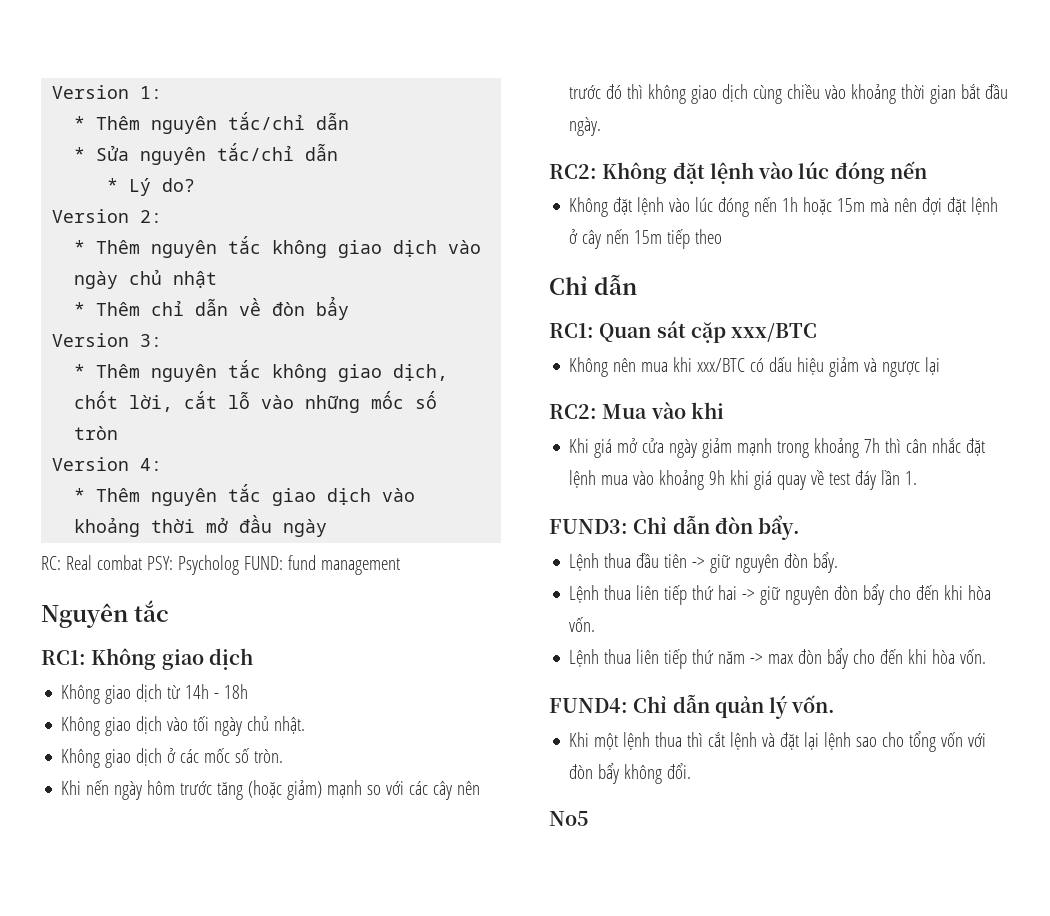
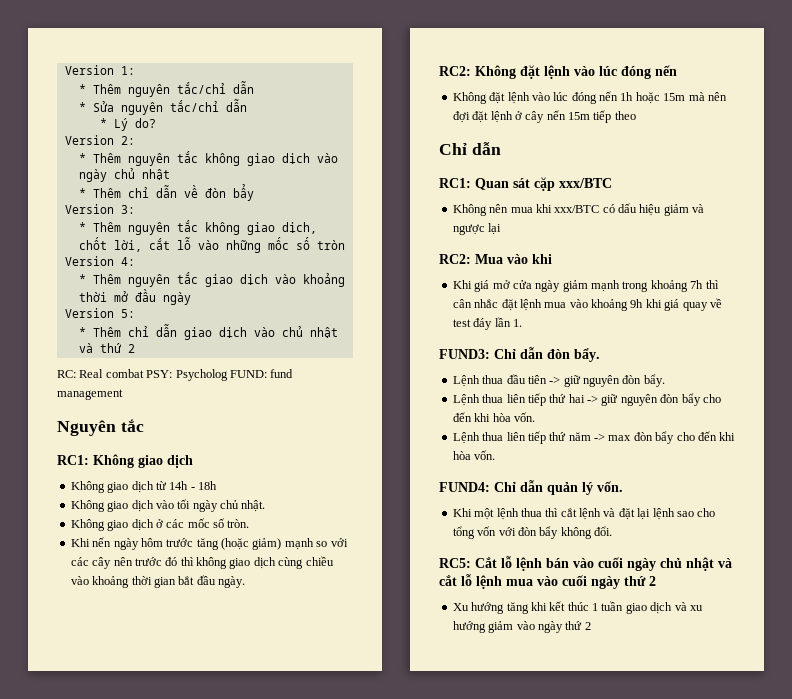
+ Version 5:
+ * Thêm chỉ dẫn giao dịch vào chủ nhật và thứ 2
- No5
+ RC5: Cắt lỗ lệnh bán vào cuối ngày chủ nhật và cắt lỗ lệnh mua vào cuối ngày thứ 2
+ Xu hướng tăng khi kết thúc 1 tuần giao dịch và xu hướng giảm vào ngày thứ 2

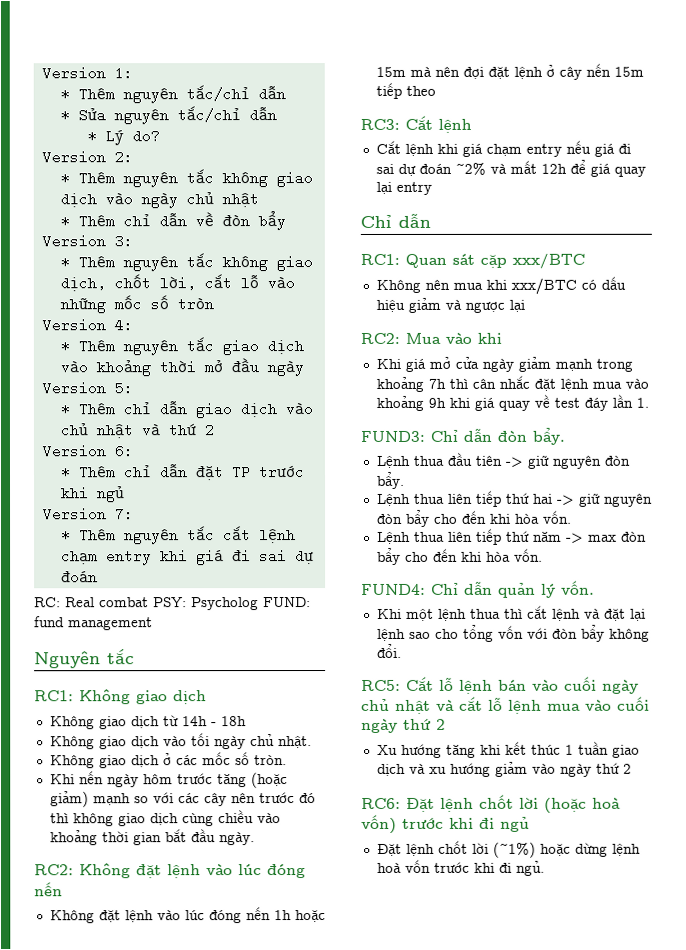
+ Version 6:
+ * Thêm chỉ dẫn đặt TP trước khi ngủ
+ Version 7:
+ * Thêm nguyên tắc cắt lệnh chạm entry khi giá đi sai dự đoán
+ RC3: Cắt lệnh
+ Cắt lệnh khi giá chạm entry nếu giá đi sai dự đoán ~2% và mất 12h để giá quay lại entry
+ RC6: Đặt lệnh chốt lời (hoặc hoà vốn) trước khi đi ngủ
+ Đặt lệnh chốt lời (~1%) hoặc dừng lệnh hoà vốn trước khi đi ngủ.

